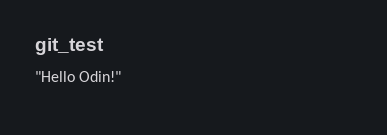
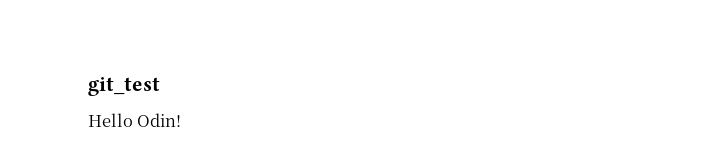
- "Hello Odin!"
+ Hello Odin!

